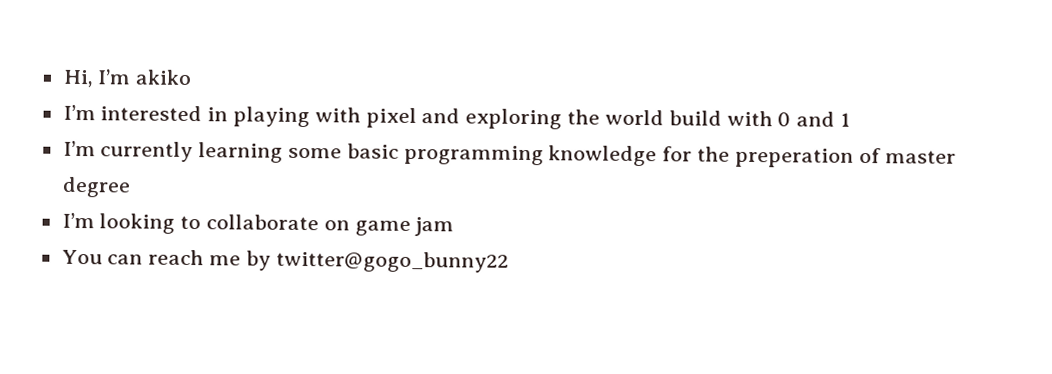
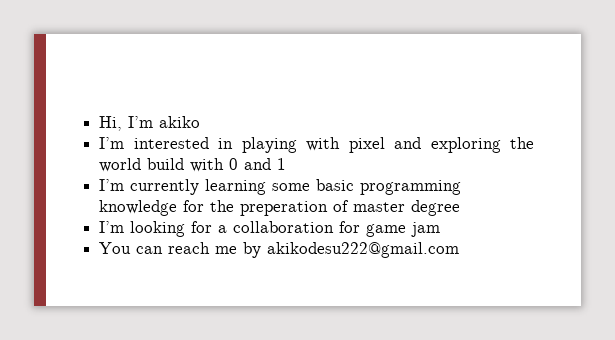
- I’m looking to collaborate on game jam
+ I’m looking for a collaboration for game jam
- You can reach me by twitter@gogo_bunny22
+ You can reach me by akikodesu222@gmail.com

